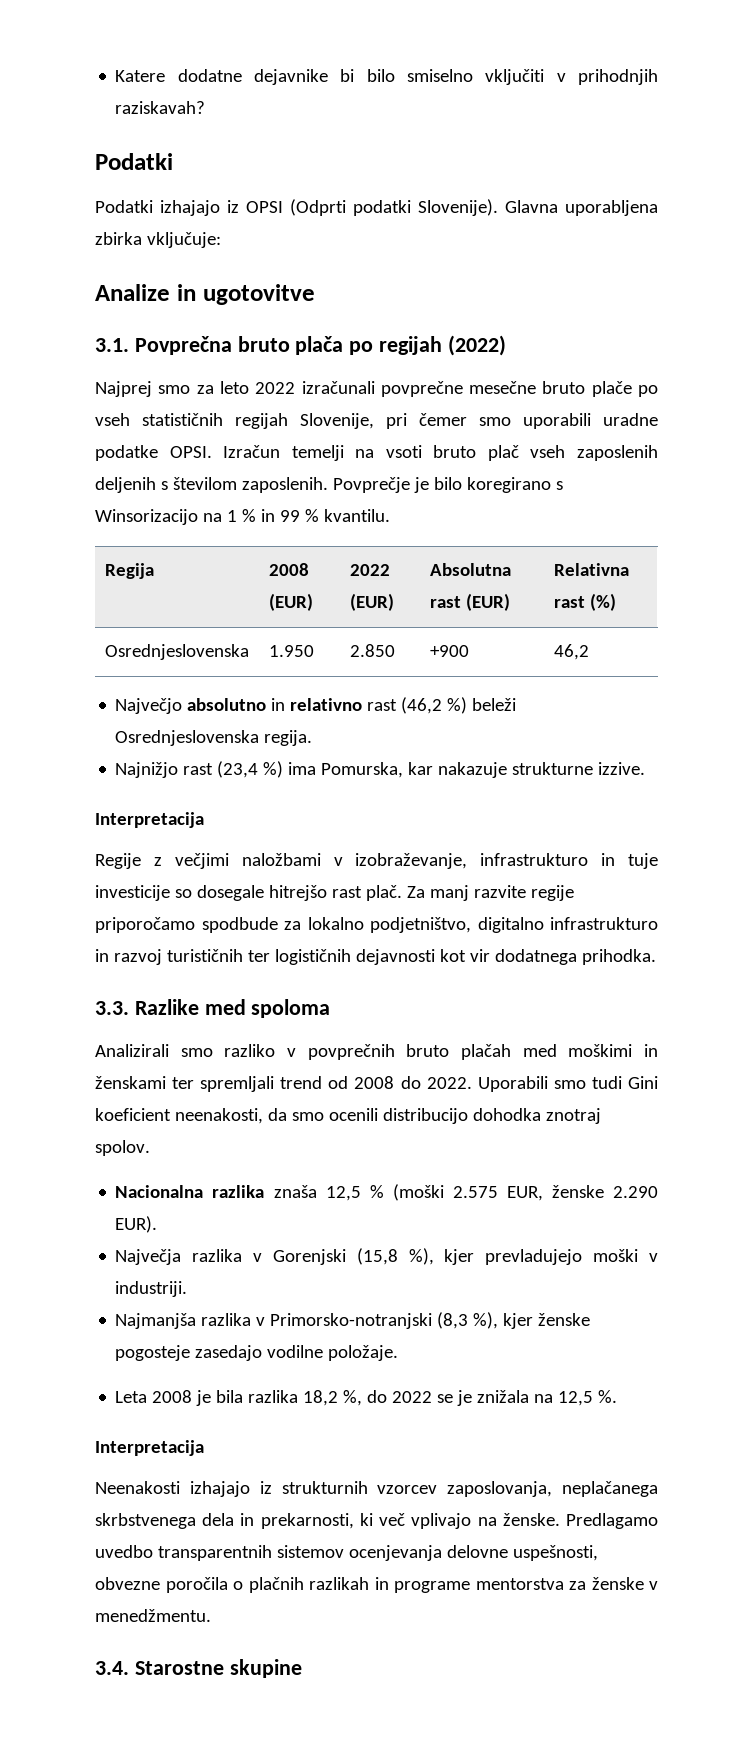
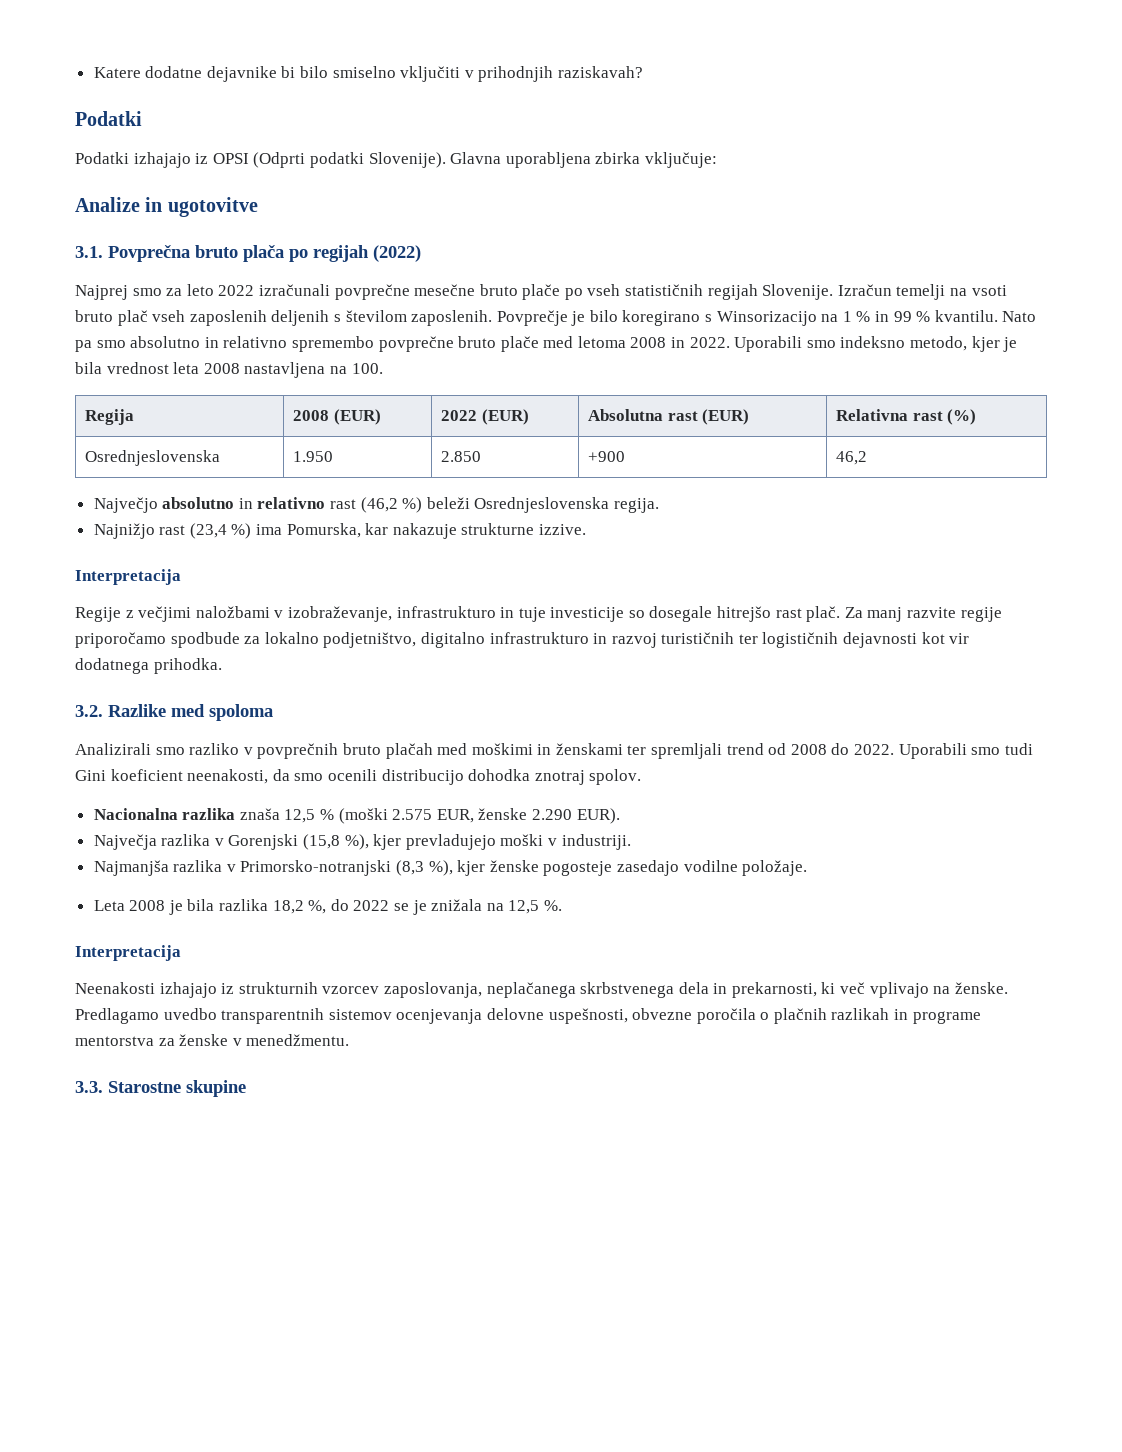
- Najprej smo za leto 2022 izračunali povprečne mesečne bruto plače po vseh statističnih regijah Slovenije, pri čemer smo uporabili uradne podatke OPSI.
+ Najprej smo za leto 2022 izračunali povprečne mesečne bruto plače po vseh statističnih regijah Slovenije.
+ Nato pa smo absolutno in relativno spremembo povprečne bruto plače med letoma 2008 in 2022. Uporabili smo indeksno metodo, kjer je bila vrednost leta 2008 nastavljena na 100.
- 3.3. Razlike med spoloma
+ 3.2. Razlike med spoloma
- 3.4. Starostne skupine
+ 3.3. Starostne skupine

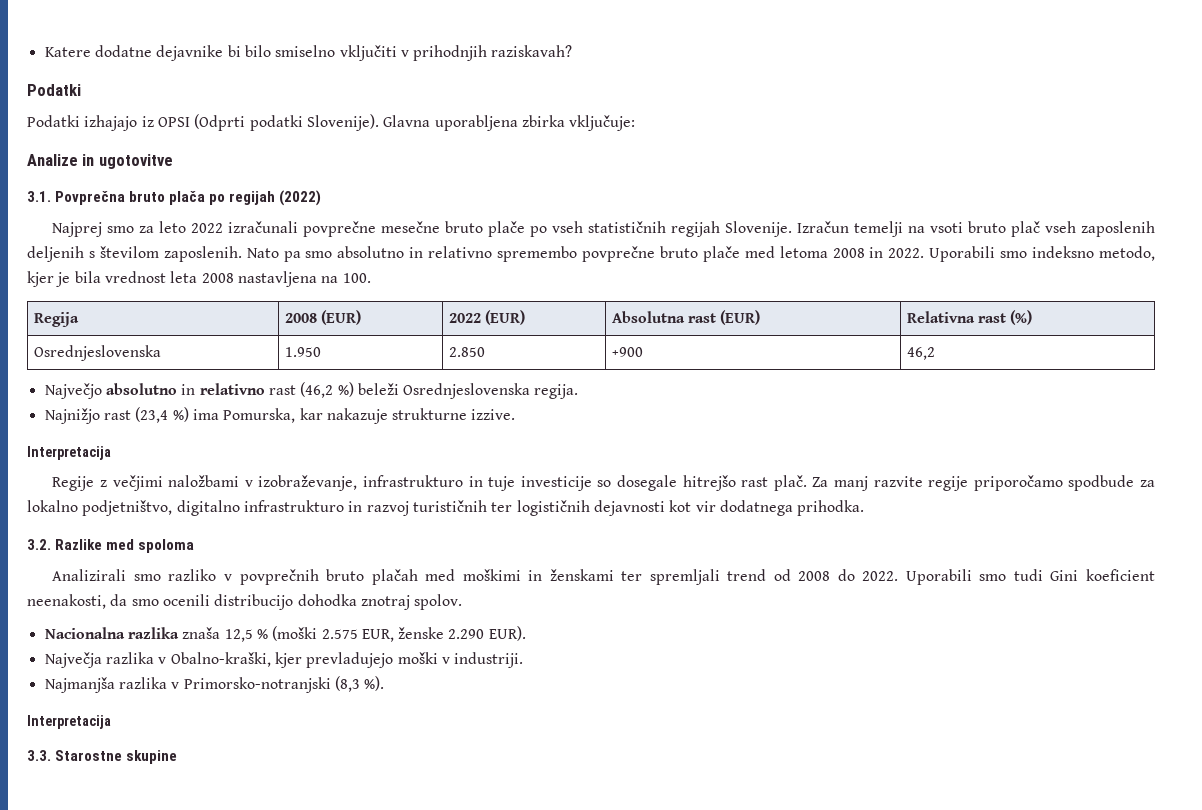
- Povprečje je bilo koregirano s Winsorizacijo na 1 % in 99 % kvantilu.
- Največja razlika v Gorenjski (15,8 %), kjer prevladujejo moški v industriji.
+ Največja razlika v Obalno-kraški, kjer prevladujejo moški v industriji.
- Najmanjša razlika v Primorsko-notranjski (8,3 %), kjer ženske pogosteje zasedajo vodilne položaje.
- Leta 2008 je bila razlika 18,2 %, do 2022 se je znižala na 12,5 %.
+ Najmanjša razlika v Primorsko-notranjski (8,3 %).
  Interpretacija
- Neenakosti izhajajo iz strukturnih vzorcev zaposlovanja, neplačanega skrbstvenega dela in prekarnosti, ki več vplivajo na ženske. Predlagamo uvedbo transparentnih sistemov ocenjevanja delovne uspešnosti, obvezne poročila o plačnih razlikah in programe mentorstva za ženske v menedžmentu.

